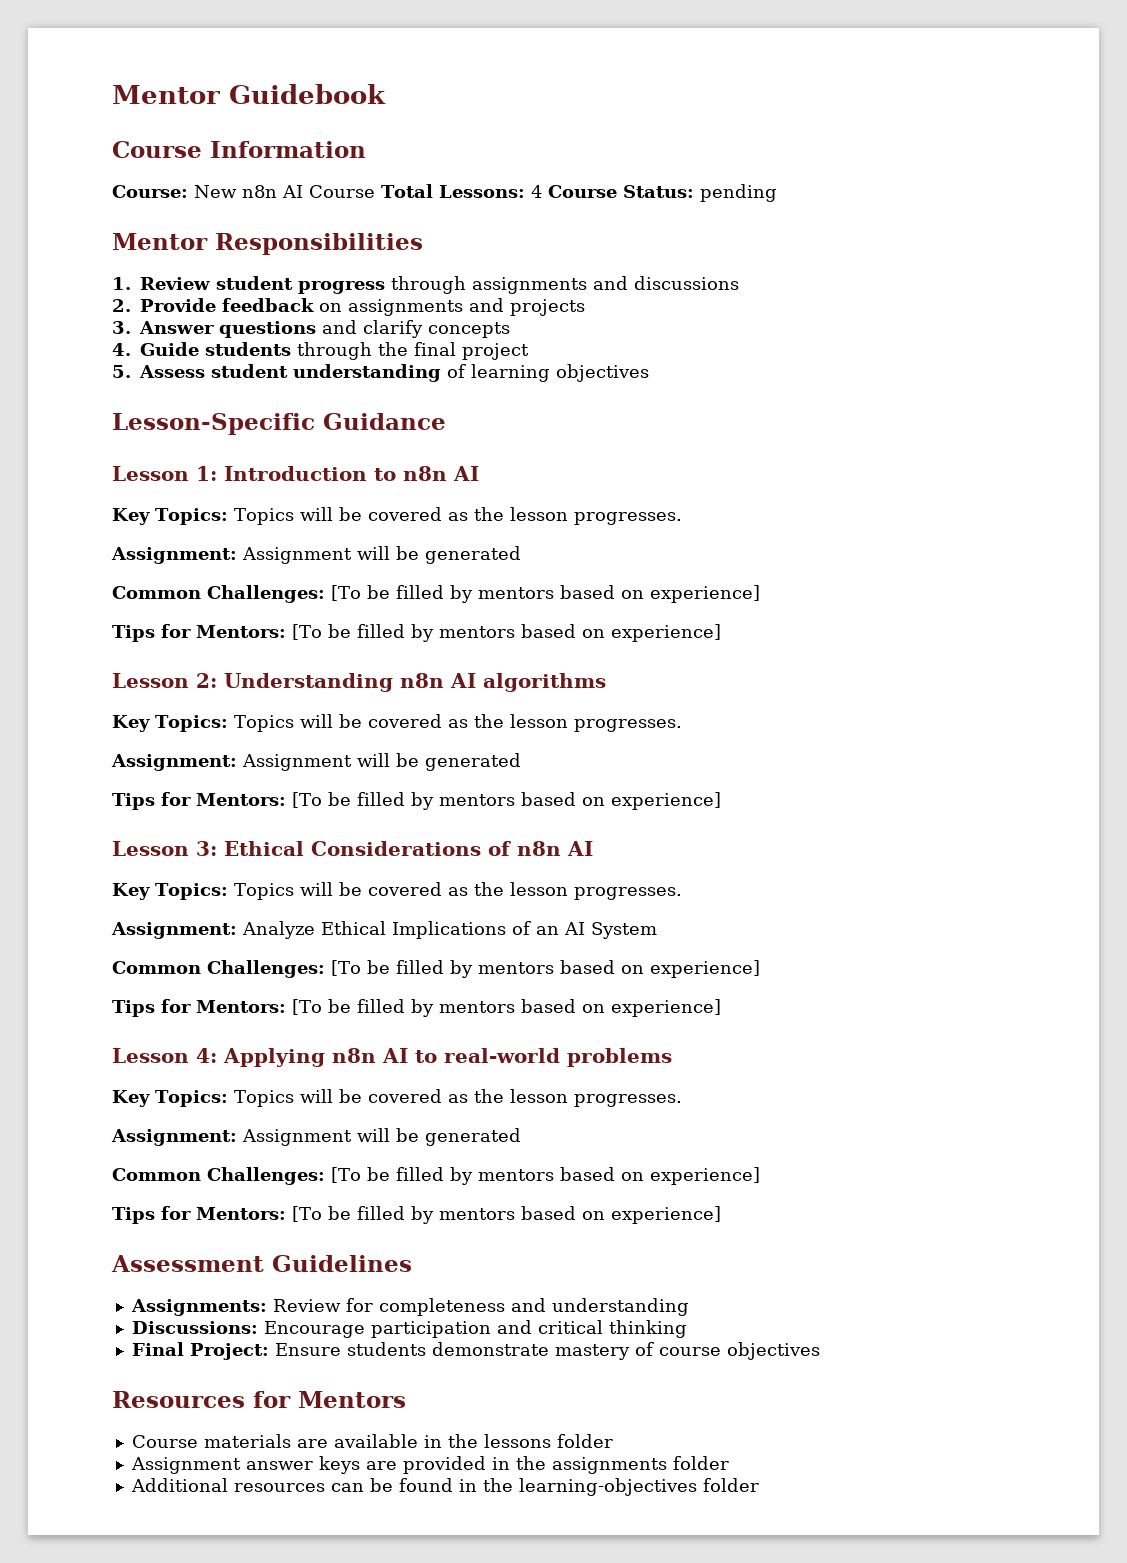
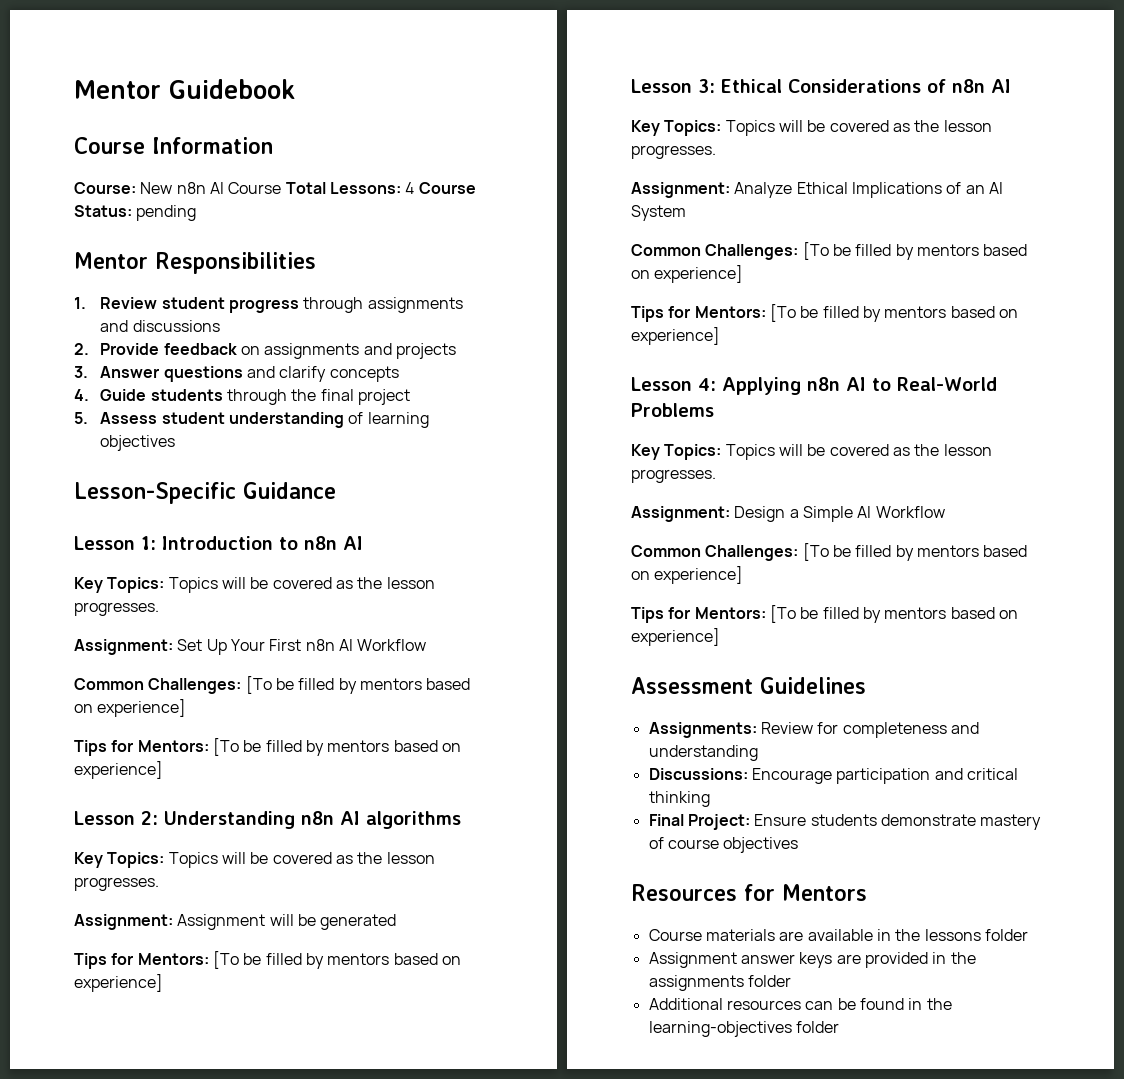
  Lesson 1: Introduction to n8n AI
  Key Topics: Topics will be covered as the lesson progresses.
- Assignment: Assignment will be generated
+ Assignment: Set Up Your First n8n AI Workflow
- Lesson 4: Applying n8n AI to real-world problems
+ Lesson 4: Applying n8n AI to Real-World Problems
  Key Topics: Topics will be covered as the lesson progresses.
- Assignment: Assignment will be generated
+ Assignment: Design a Simple AI Workflow

